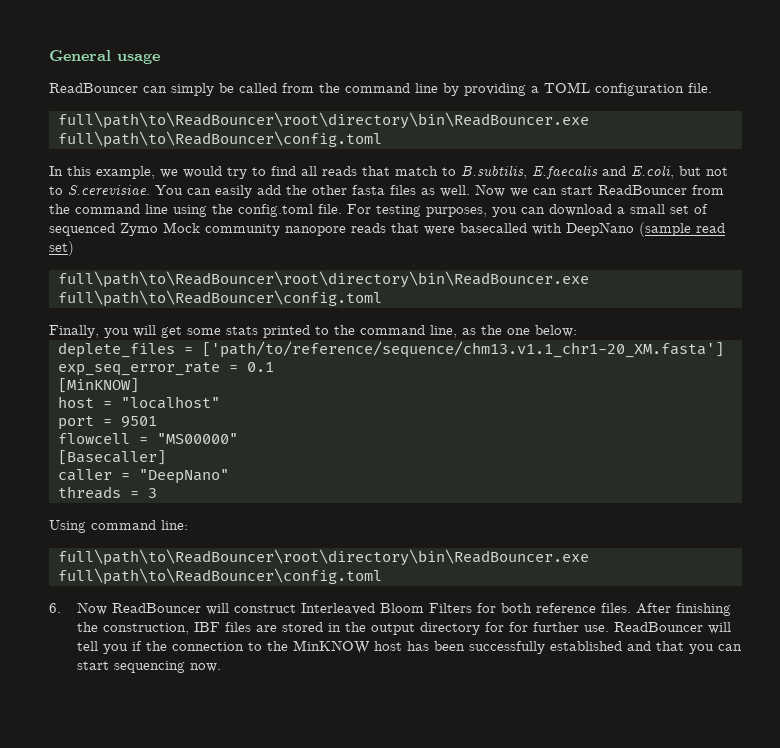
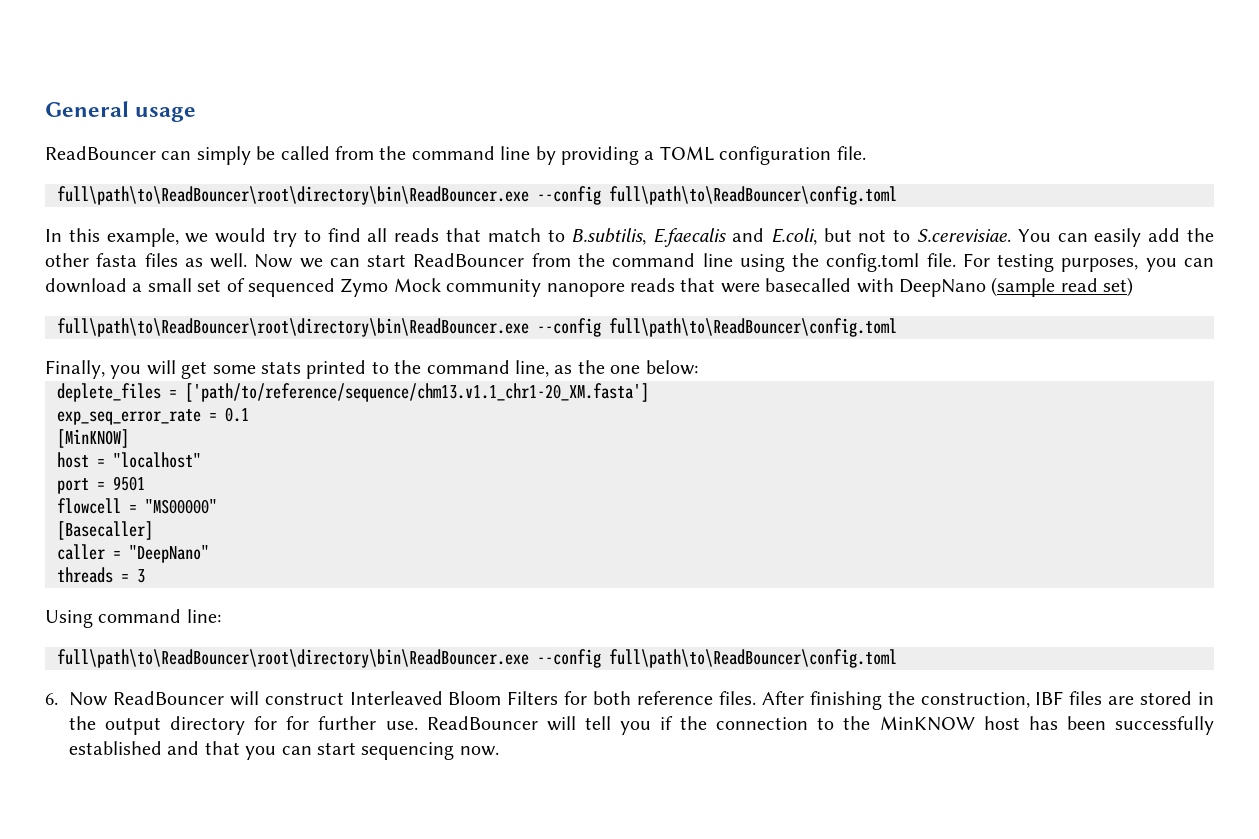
  ReadBouncer can simply be called from the command line by providing a TOML configuration file.
- full\path\to\ReadBouncer\root\directory\bin\ReadBouncer.exe full\path\to\ReadBouncer\config.toml
+ full\path\to\ReadBouncer\root\directory\bin\ReadBouncer.exe --config full\path\to\ReadBouncer\config.toml
  For testing purposes, you can download a small set of sequenced Zymo Mock community nanopore reads that were basecalled with DeepNano (sample read set)
- full\path\to\ReadBouncer\root\directory\bin\ReadBouncer.exe full\path\to\ReadBouncer\config.toml
+ full\path\to\ReadBouncer\root\directory\bin\ReadBouncer.exe --config full\path\to\ReadBouncer\config.toml
  Using command line:
- full\path\to\ReadBouncer\root\directory\bin\ReadBouncer.exe full\path\to\ReadBouncer\config.toml
+ full\path\to\ReadBouncer\root\directory\bin\ReadBouncer.exe --config full\path\to\ReadBouncer\config.toml

